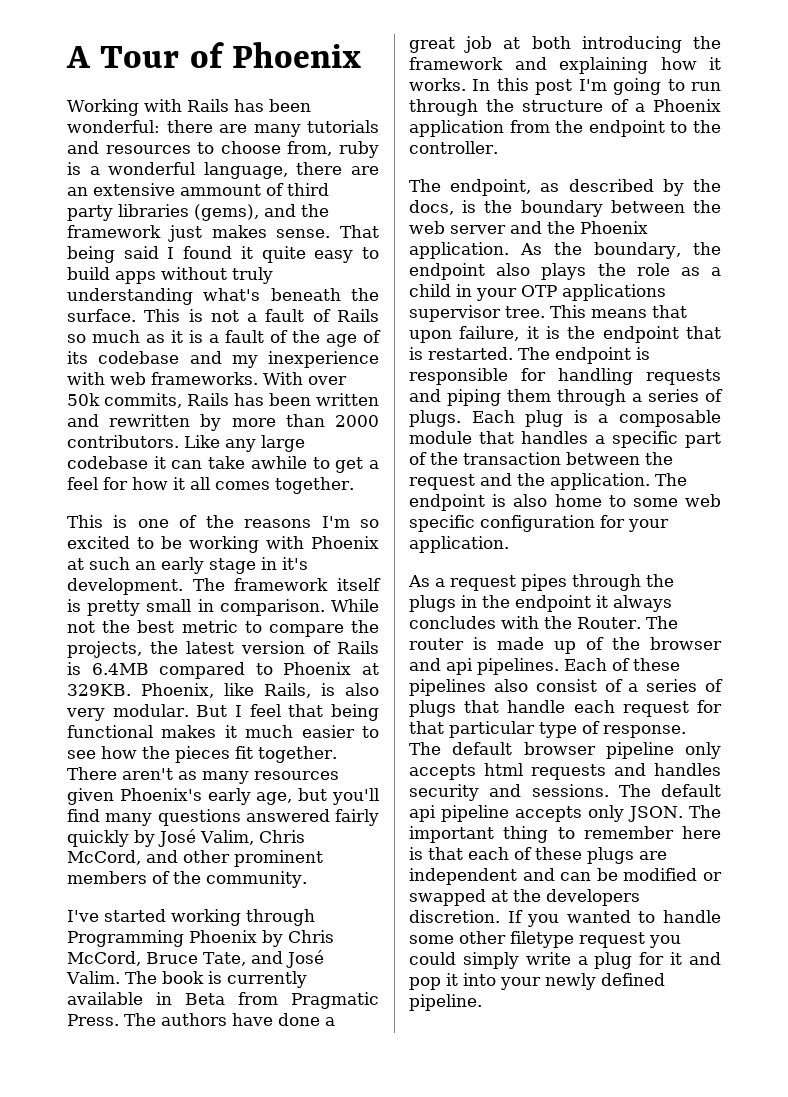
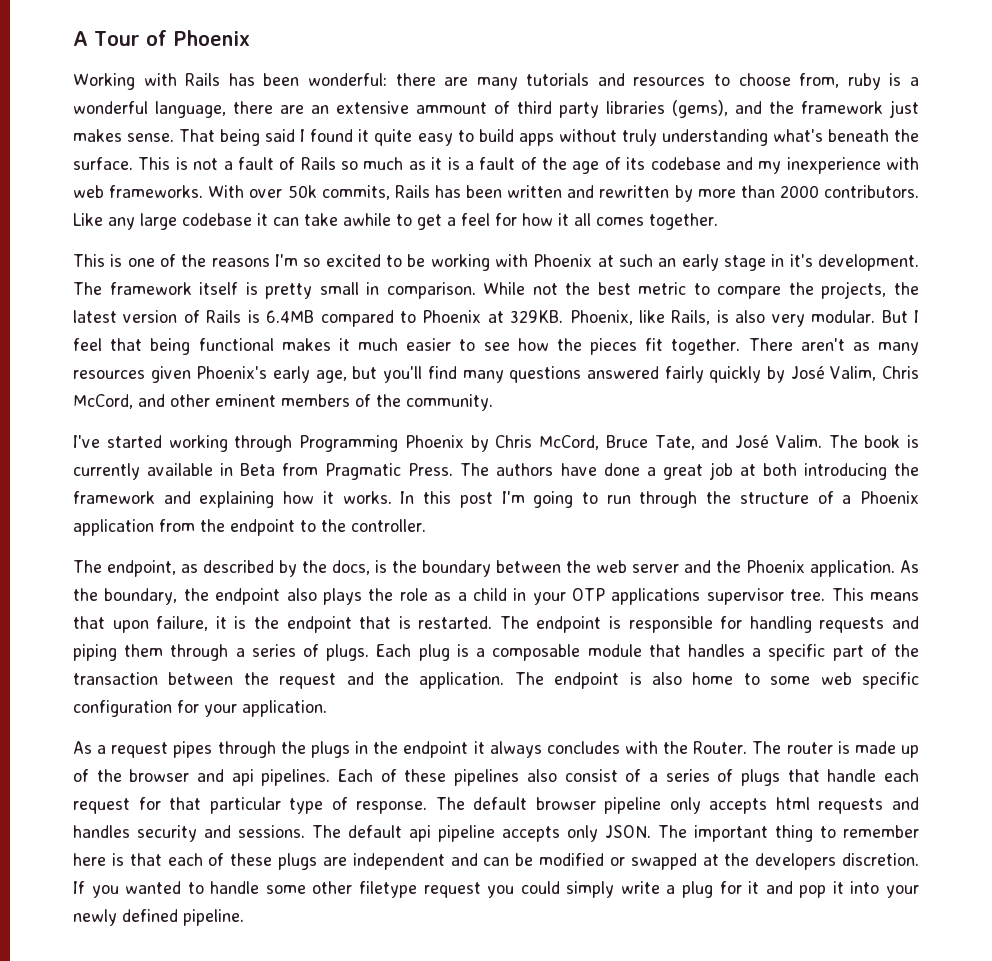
- There aren't as many resources given Phoenix's early age, but you'll find many questions answered fairly quickly by José Valim, Chris McCord, and other prominent members of the community.
+ There aren't as many resources given Phoenix's early age, but you'll find many questions answered fairly quickly by José Valim, Chris McCord, and other eminent members of the community.

